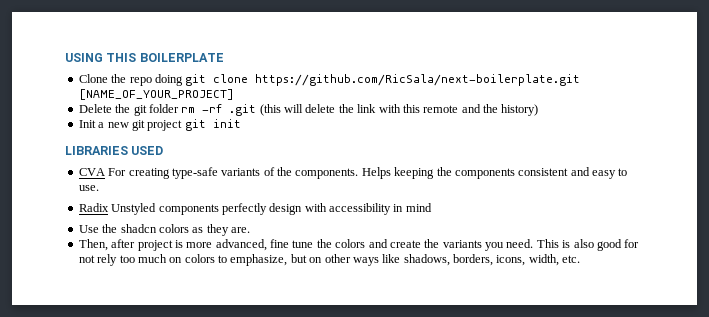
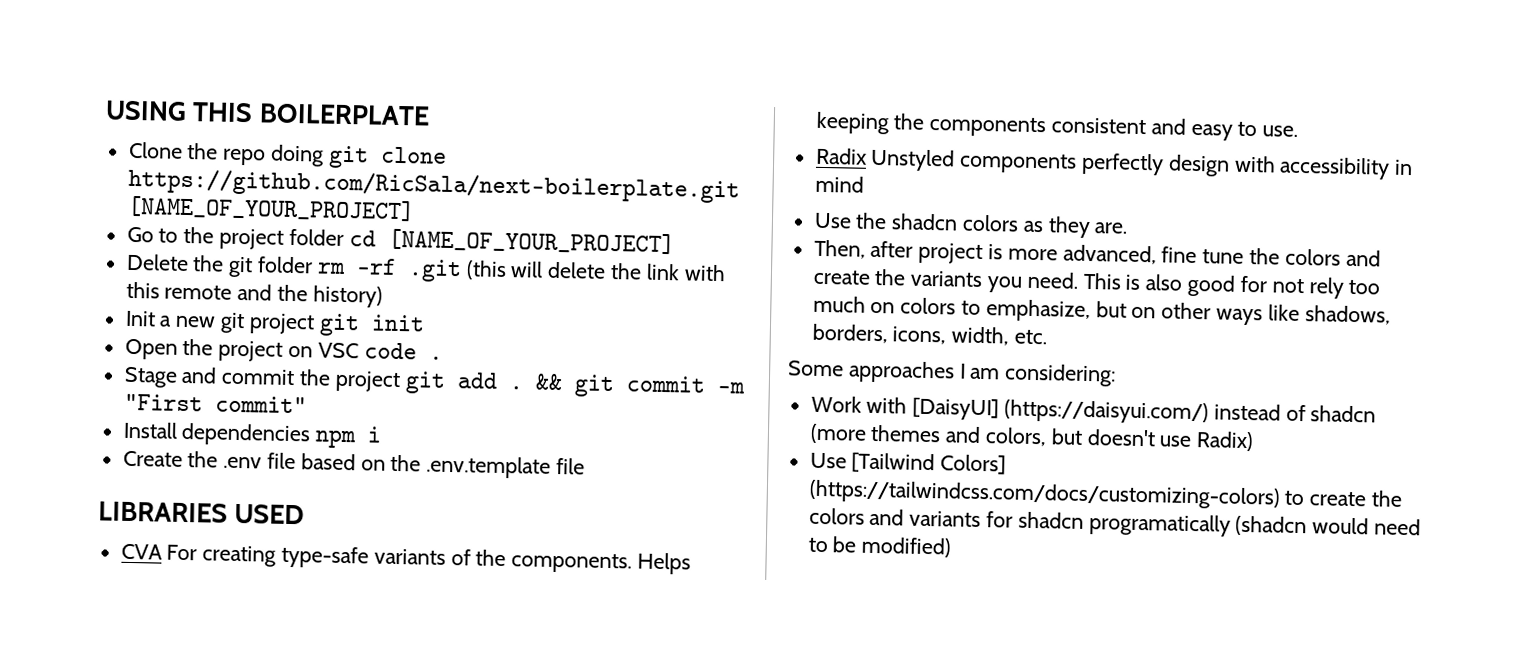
+ Go to the project folder cd [NAME_OF_YOUR_PROJECT]
+ Open the project on VSC code .
+ Stage and commit the project git add . && git commit -m "First commit"
+ Install dependencies npm i
+ Create the .env file based on the .env.template file
+ Some approaches I am considering:
+ Work with [DaisyUI] (https://daisyui.com/) instead of shadcn (more themes and colors, but doesn't use Radix)
+ Use [Tailwind Colors] (https://tailwindcss.com/docs/customizing-colors) to create the colors and variants for shadcn programatically (shadcn would need to be modified)

